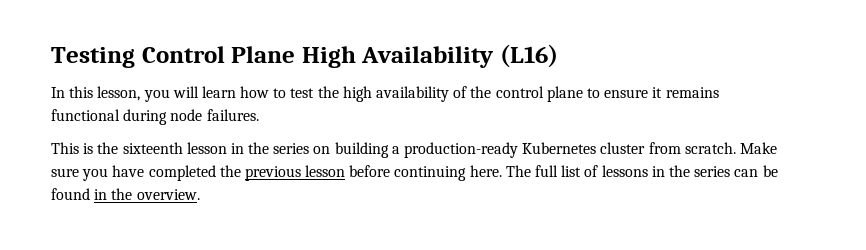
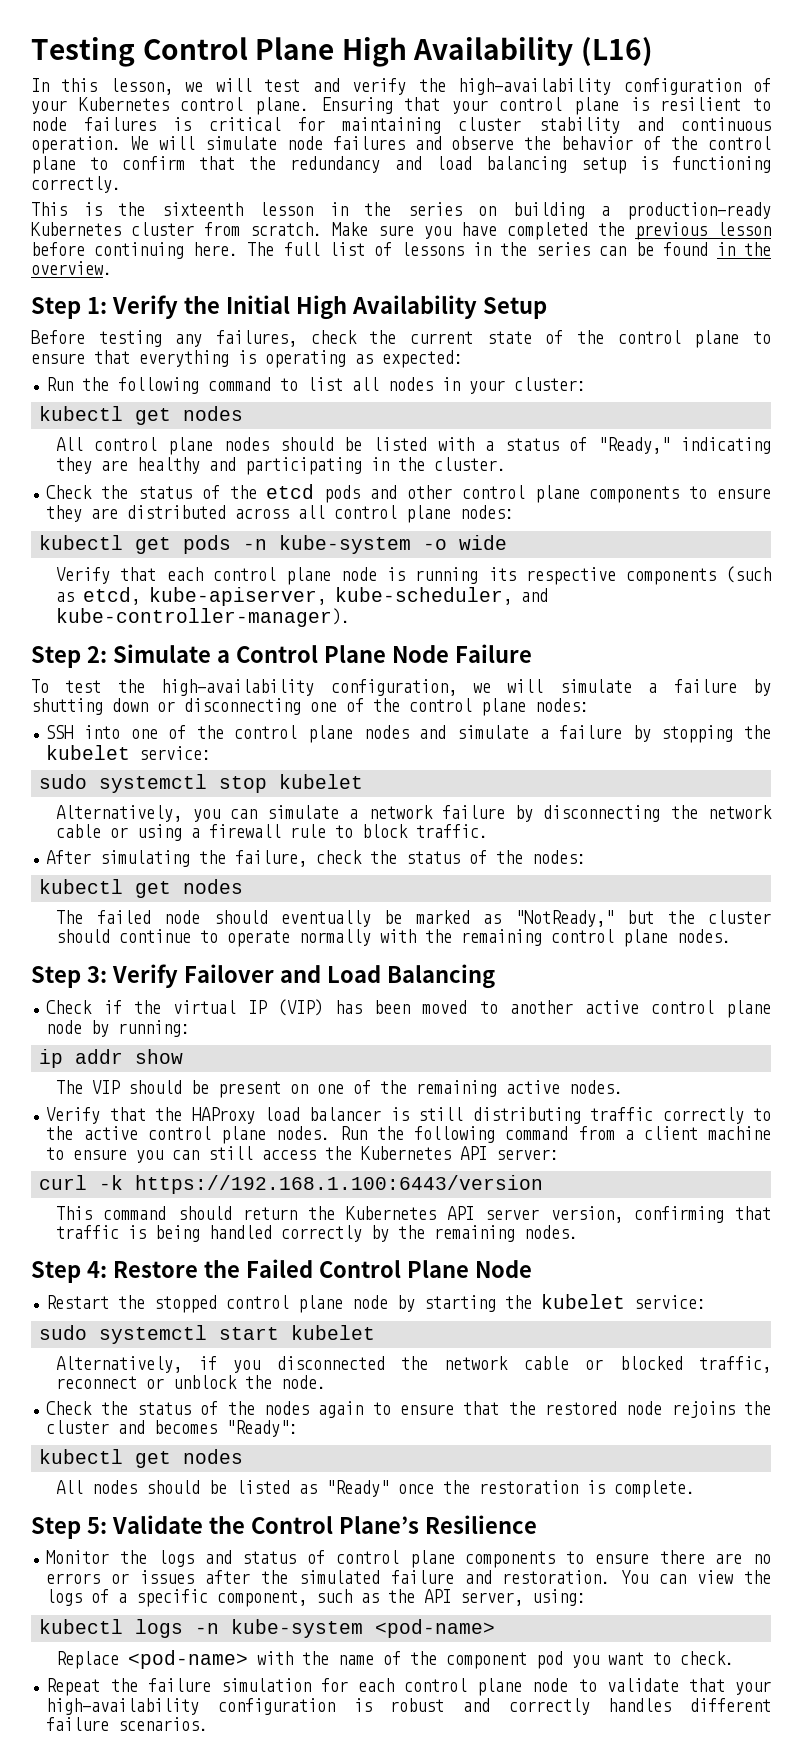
- In this lesson, you will learn how to test the high availability of the control plane to ensure it remains functional during node failures.
+ In this lesson, we will test and verify the high-availability configuration of your Kubernetes control plane. Ensuring that your control plane is resilient to node failures is critical for maintaining cluster stability and continuous operation. We will simulate node failures and observe the behavior of the control plane to confirm that the redundancy and load balancing setup is functioning correctly.
+ Step 1: Verify the Initial High Availability Setup
+ Before testing any failures, check the current state of the control plane to ensure that everything is operating as expected:
+ Run the following command to list all nodes in your cluster:
+ kubectl get nodes
+ All control plane nodes should be listed with a status of "Ready," indicating they are healthy and participating in the cluster.
+ Check the status of the etcd pods and other control plane components to ensure they are distributed across all control plane nodes:
+ kubectl get pods -n kube-system -o wide
+ Verify that each control plane node is running its respective components (such as etcd, kube-apiserver, kube-scheduler, and kube-controller-manager).
+ Step 2: Simulate a Control Plane Node Failure
+ To test the high-availability configuration, we will simulate a failure by shutting down or disconnecting one of the control plane nodes:
+ SSH into one of the control plane nodes and simulate a failure by stopping the kubelet service:
+ sudo systemctl stop kubelet
+ Alternatively, you can simulate a network failure by disconnecting the network cable or using a firewall rule to block traffic.
+ After simulating the failure, check the status of the nodes:
+ kubectl get nodes
+ The failed node should eventually be marked as "NotReady," but the cluster should continue to operate normally with the remaining control plane nodes.
+ Step 3: Verify Failover and Load Balancing
+ Check if the virtual IP (VIP) has been moved to another active control plane node by running:
+ ip addr show
+ The VIP should be present on one of the remaining active nodes.
+ Verify that the HAProxy load balancer is still distributing traffic correctly to the active control plane nodes. Run the following command from a client machine to ensure you can still access the Kubernetes API server:
+ curl -k https://192.168.1.100:6443/version
+ This command should return the Kubernetes API server version, confirming that traffic is being handled correctly by the remaining nodes.
+ Step 4: Restore the Failed Control Plane Node
+ Restart the stopped control plane node by starting the kubelet service:
+ sudo systemctl start kubelet
+ Alternatively, if you disconnected the network cable or blocked traffic, reconnect or unblock the node.
+ Check the status of the nodes again to ensure that the restored node rejoins the cluster and becomes "Ready":
+ kubectl get nodes
+ All nodes should be listed as "Ready" once the restoration is complete.
+ Step 5: Validate the Control Plane’s Resilience
+ Monitor the logs and status of control plane components to ensure there are no errors or issues after the simulated failure and restoration. You can view the logs of a specific component, such as the API server, using:
+ kubectl logs -n kube-system <pod-name>
+ Replace <pod-name> with the name of the component pod you want to check.
+ Repeat the failure simulation for each control plane node to validate that your high-availability configuration is robust and correctly handles different failure scenarios.

